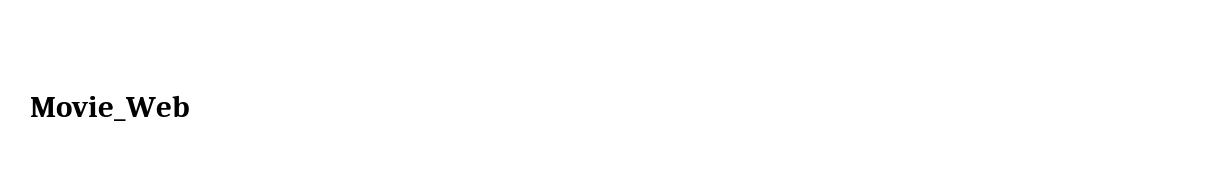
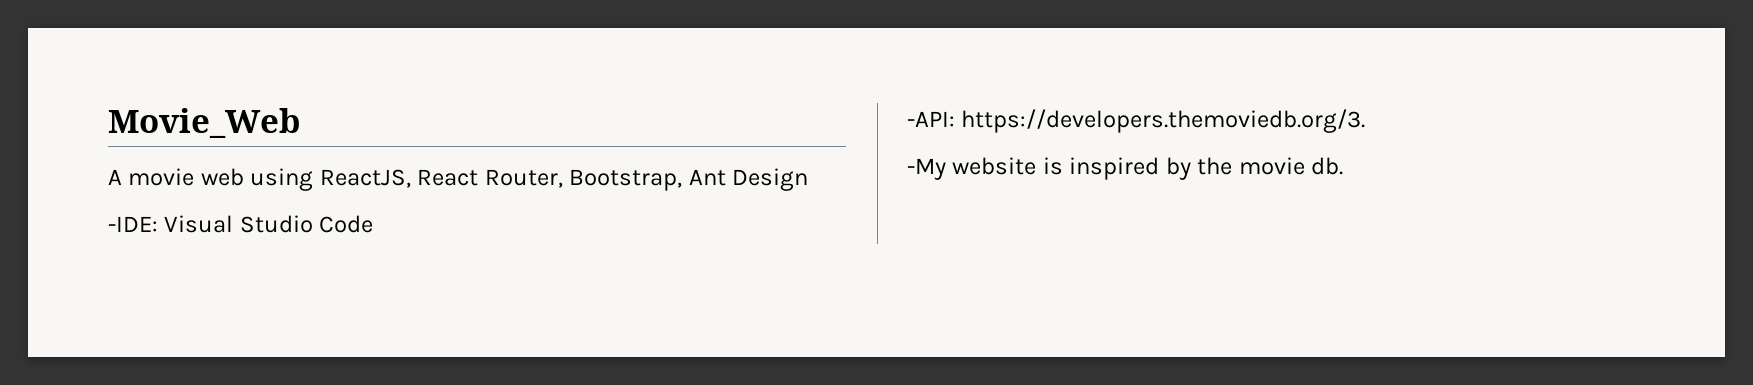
+ A movie web using ReactJS, React Router, Bootstrap, Ant Design
+ -IDE: Visual Studio Code
+ -API: https://developers.themoviedb.org/3.
+ -My website is inspired by the movie db.

